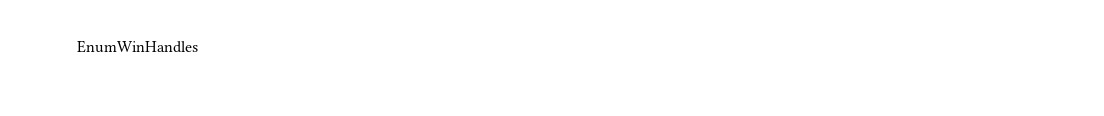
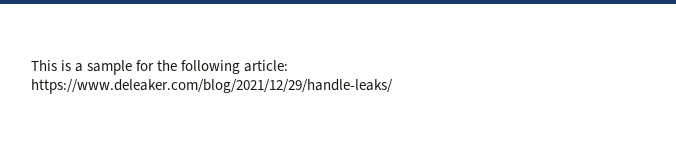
- EnumWinHandles
+ This is a sample for the following article: https://www.deleaker.com/blog/2021/12/29/handle-leaks/

